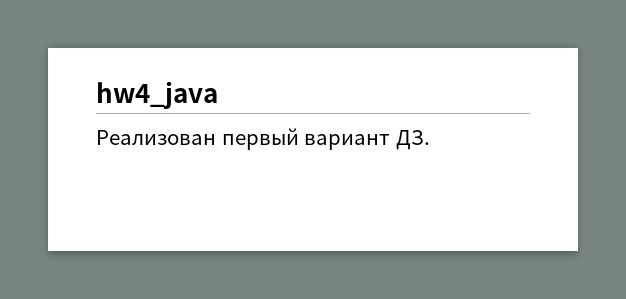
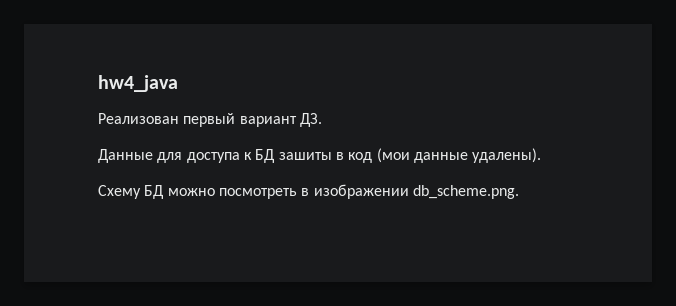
+ Данные для доступа к БД зашиты в код (мои данные удалены).
+ Схему БД можно посмотреть в изображении db_scheme.png.

